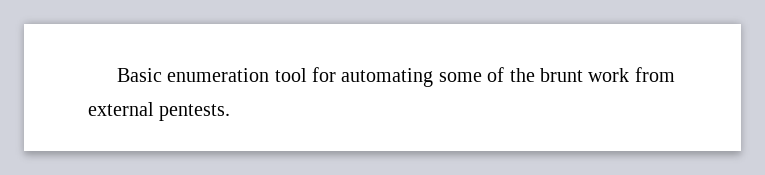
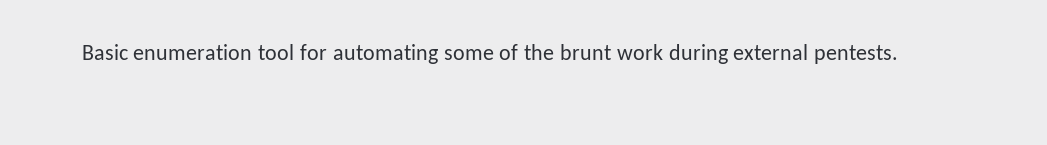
- Basic enumeration tool for automating some of the brunt work from external pentests.
+ Basic enumeration tool for automating some of the brunt work during external pentests.

